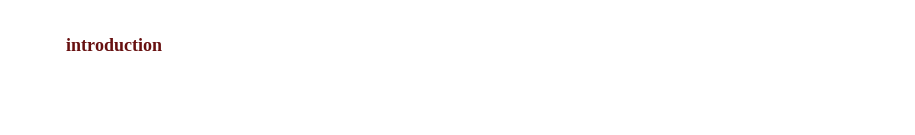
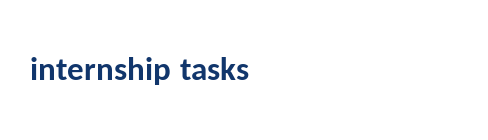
- introduction
+ internship tasks

